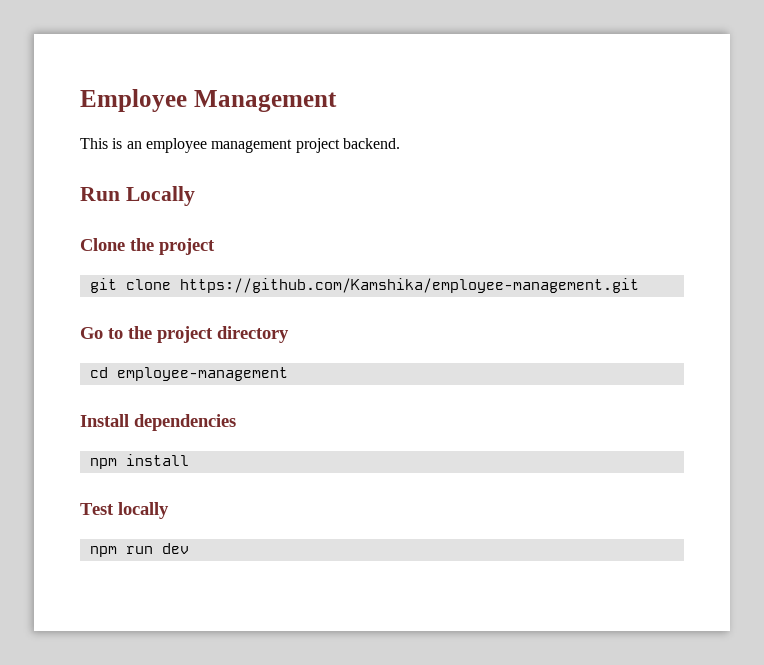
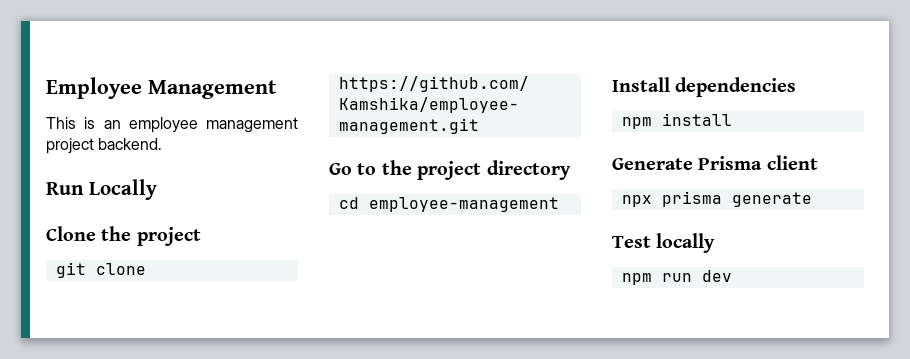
+ Generate Prisma client
+ npx prisma generate

